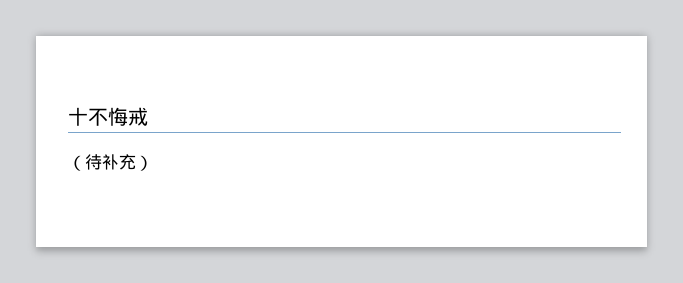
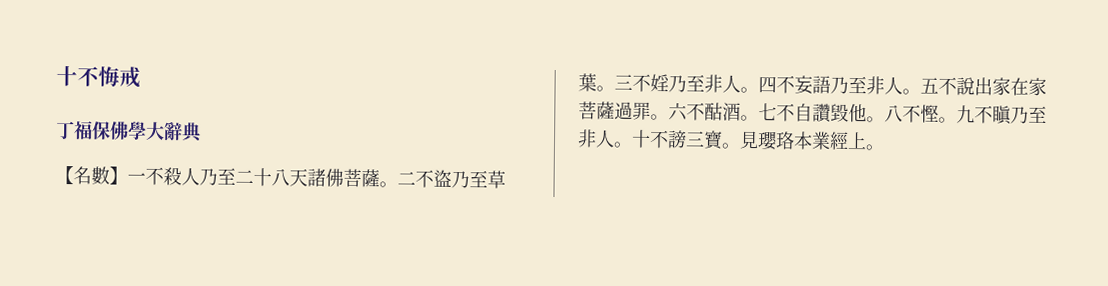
- （待补充）
+ 丁福保佛學大辭典
+ 【名數】一不殺人乃至二十八天諸佛菩薩。二不盜乃至草葉。三不婬乃至非人。四不妄語乃至非人。五不說出家在家菩薩過罪。六不酤酒。七不自讚毀他。八不慳。九不瞋乃至非人。十不謗三寶。見瓔珞本業經上。

